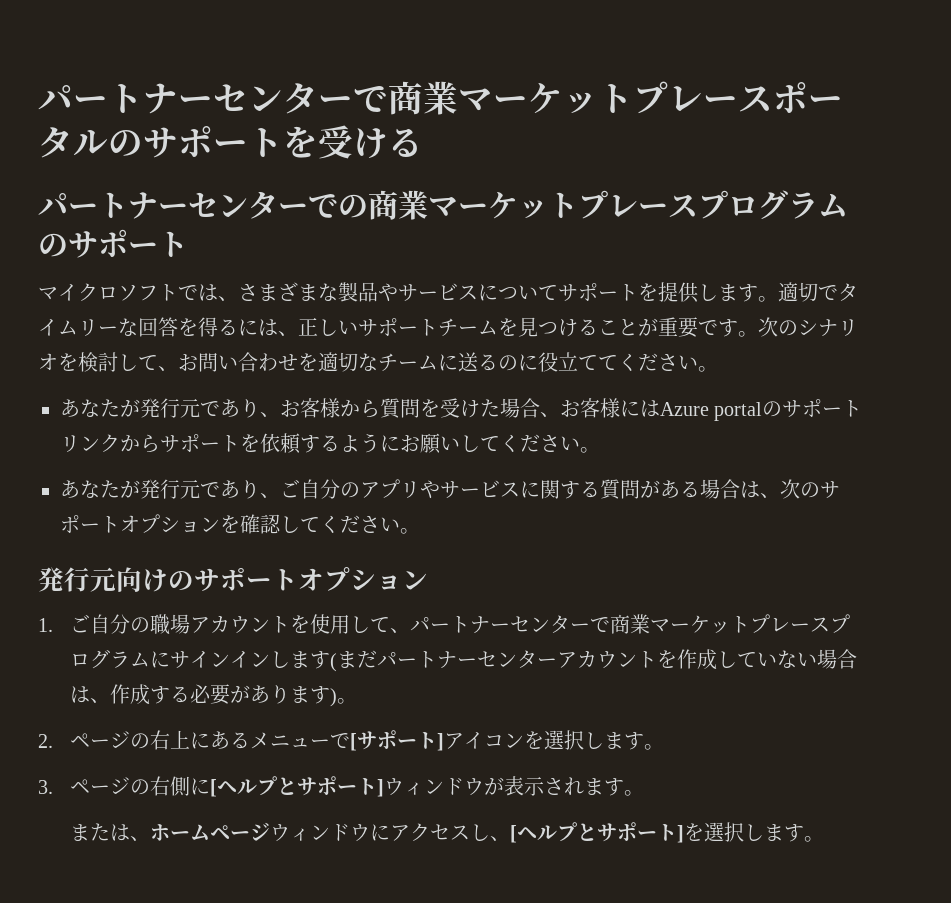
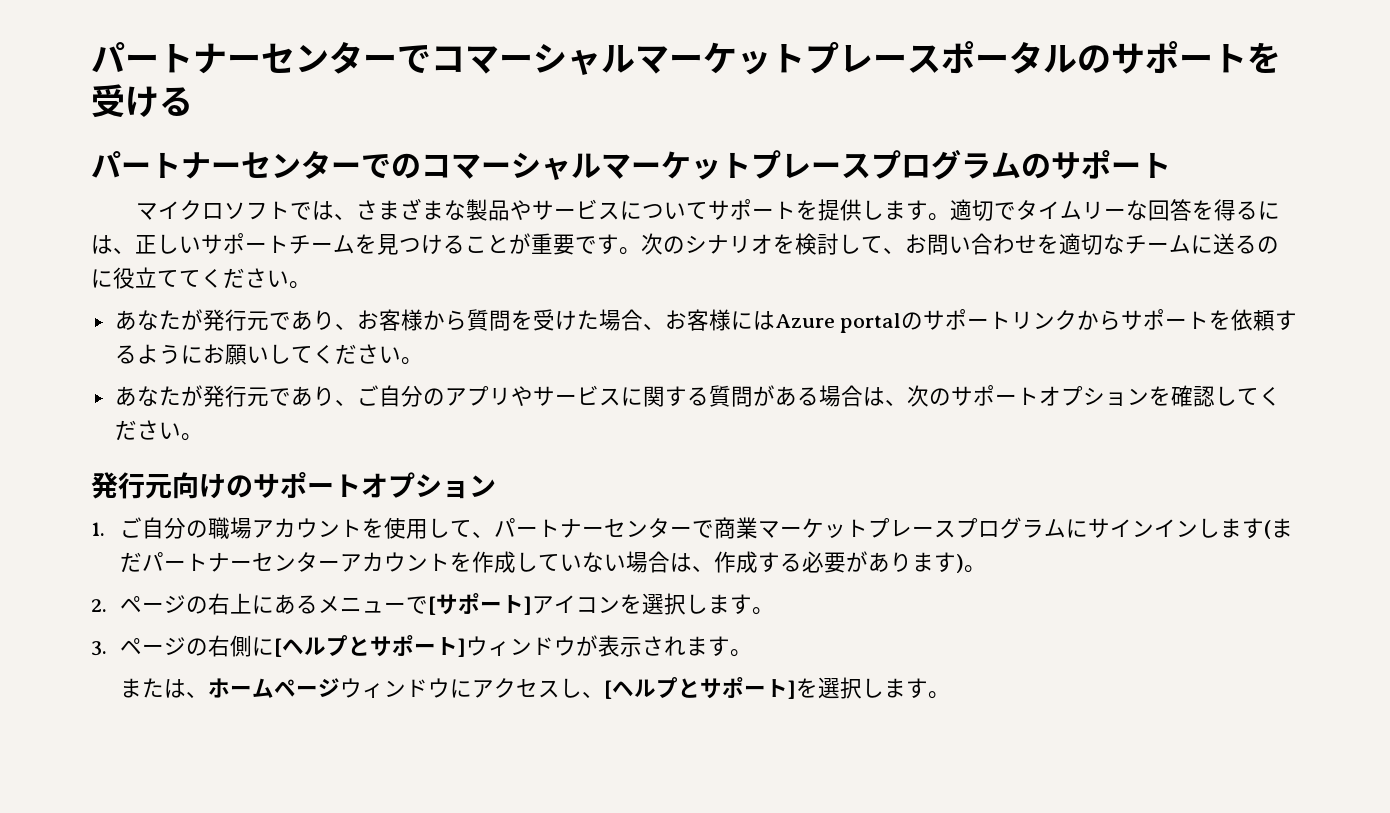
- パートナーセンターで商業マーケットプレースポータルのサポートを受ける
+ パートナーセンターでコマーシャルマーケットプレースポータルのサポートを受ける
- パートナーセンターでの商業マーケットプレースプログラムのサポート
+ パートナーセンターでのコマーシャルマーケットプレースプログラムのサポート

